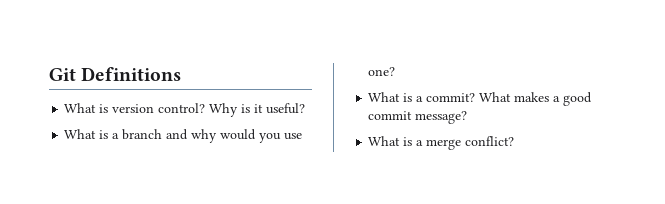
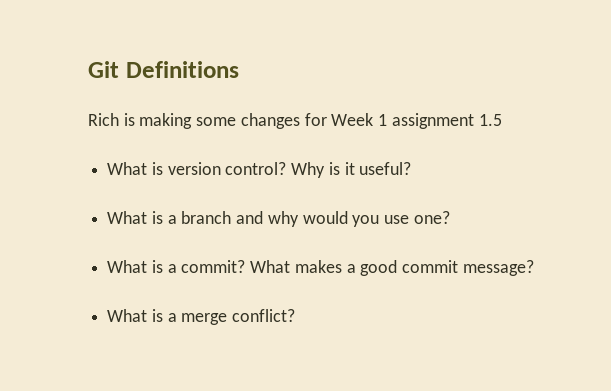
+ Rich is making some changes for Week 1 assignment 1.5

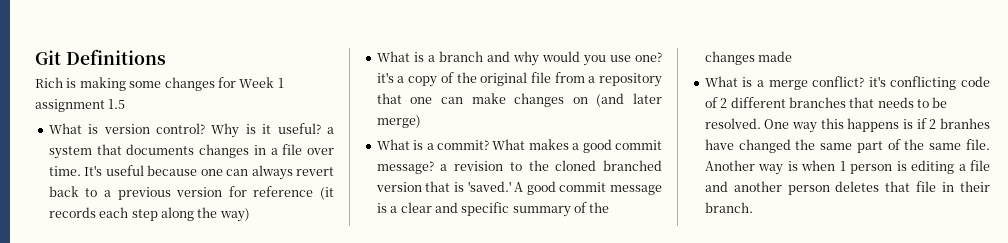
- Why is it useful?
+ Why is it useful? a system that documents changes in a file over time. It's useful because one can always revert back to a previous version for reference (it records each step along the way)
- What is a branch and why would you use one?
+ What is a branch and why would you use one? it's a copy of the original file from a repository that one can make changes on (and later merge)
- What makes a good commit message?
+ What makes a good commit message? a revision to the cloned branched version that is 'saved.' A good commit message is a clear and specific summary of the changes made
- What is a merge conflict?
+ What is a merge conflict? it's conflicting code of 2 different branches that needs to be resolved. One way this happens is if 2 branhes have changed the same part of the same file. Another way is when 1 person is editing a file and another person deletes that file in their branch.

